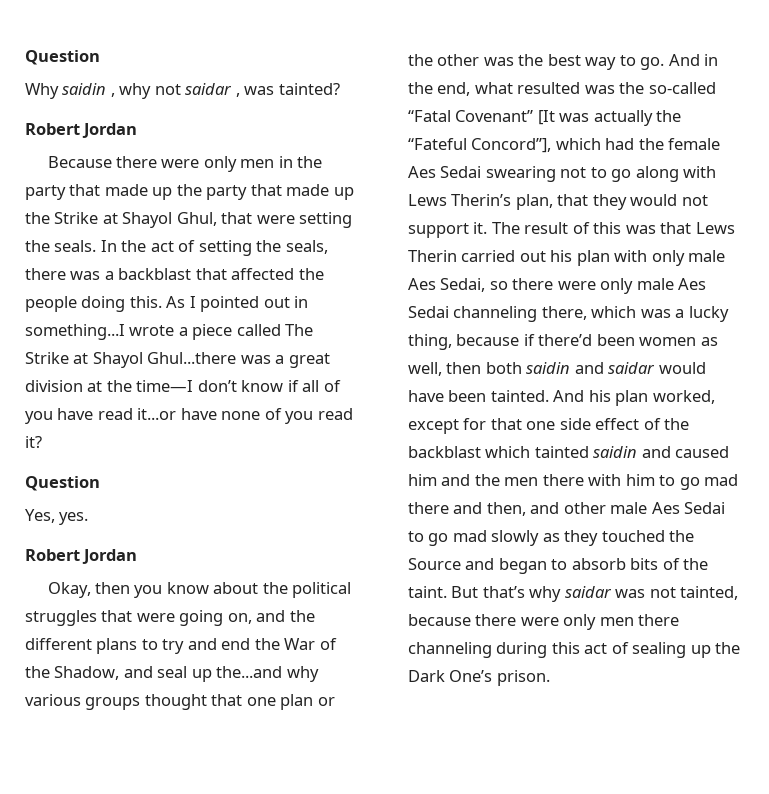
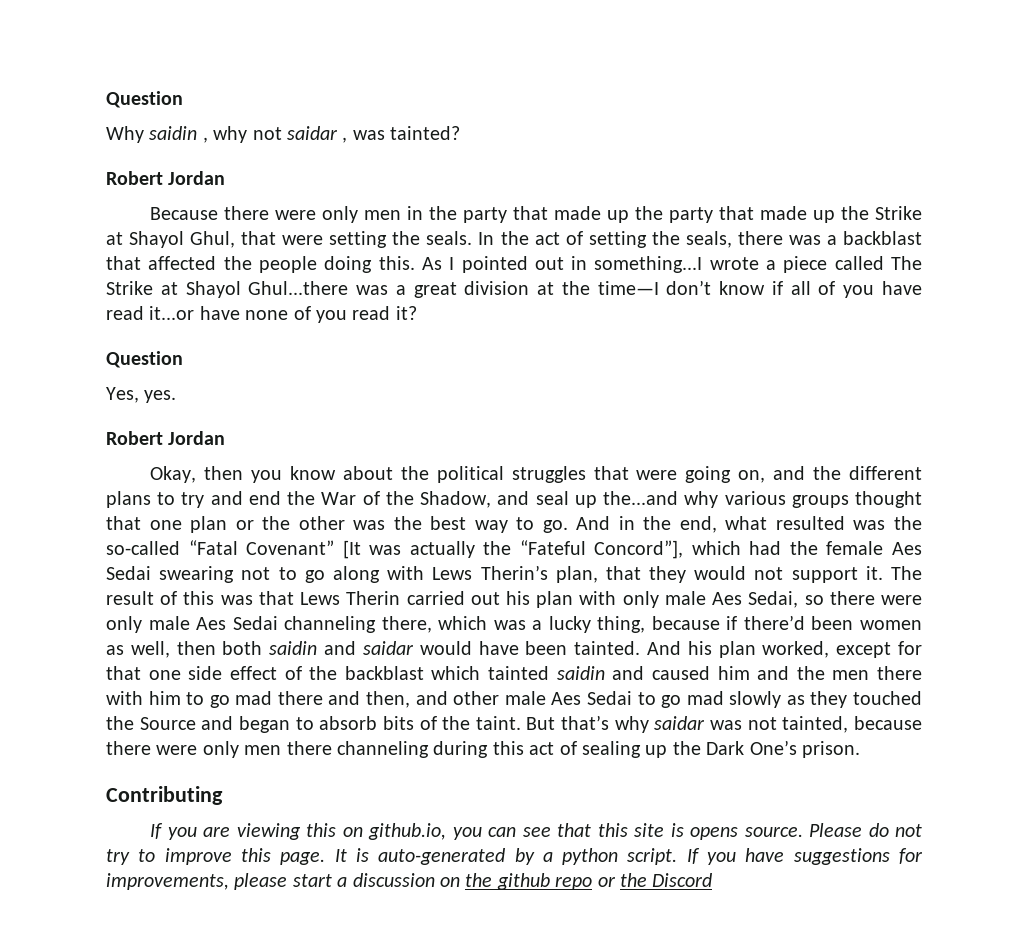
+ Contributing
+ If you are viewing this on github.io, you can see that this site is opens source. Please do not try to improve this page. It is auto-generated by a python script. If you have suggestions for improvements, please start a discussion on the github repo or the Discord

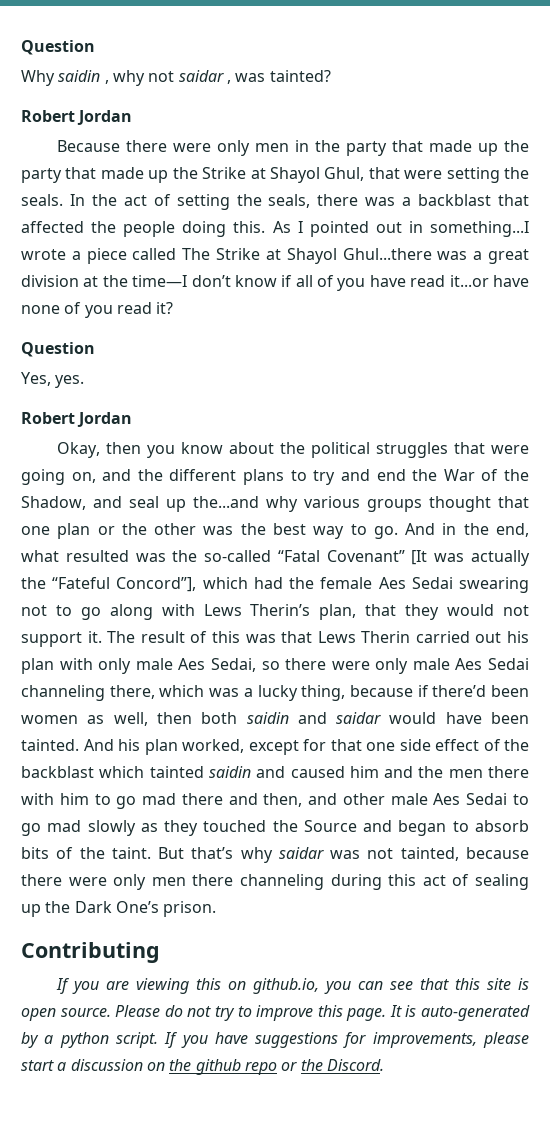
- If you are viewing this on github.io, you can see that this site is opens source.
+ If you are viewing this on github.io, you can see that this site is open source.
- If you have suggestions for improvements, please start a discussion on the github repo or the Discord
+ If you have suggestions for improvements, please start a discussion on the github repo or the Discord.

